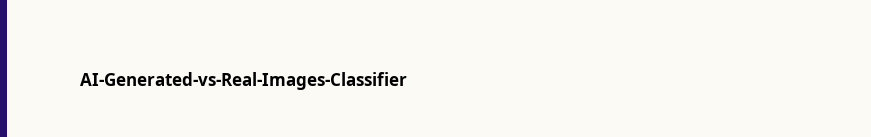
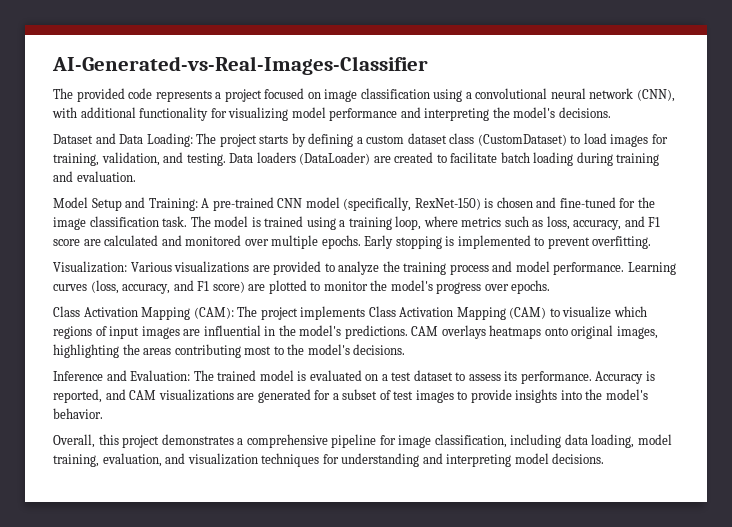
+ The provided code represents a project focused on image classification using a convolutional neural network (CNN), with additional functionality for visualizing model performance and interpreting the model's decisions.
+ Dataset and Data Loading: The project starts by defining a custom dataset class (CustomDataset) to load images for training, validation, and testing. Data loaders (DataLoader) are created to facilitate batch loading during training and evaluation.
+ Model Setup and Training: A pre-trained CNN model (specifically, RexNet-150) is chosen and fine-tuned for the image classification task. The model is trained using a training loop, where metrics such as loss, accuracy, and F1 score are calculated and monitored over multiple epochs. Early stopping is implemented to prevent overfitting.
+ Visualization: Various visualizations are provided to analyze the training process and model performance. Learning curves (loss, accuracy, and F1 score) are plotted to monitor the model's progress over epochs.
+ Class Activation Mapping (CAM): The project implements Class Activation Mapping (CAM) to visualize which regions of input images are influential in the model's predictions. CAM overlays heatmaps onto original images, highlighting the areas contributing most to the model's decisions.
+ Inference and Evaluation: The trained model is evaluated on a test dataset to assess its performance. Accuracy is reported, and CAM visualizations are generated for a subset of test images to provide insights into the model's behavior.
+ Overall, this project demonstrates a comprehensive pipeline for image classification, including data loading, model training, evaluation, and visualization techniques for understanding and interpreting model decisions.

